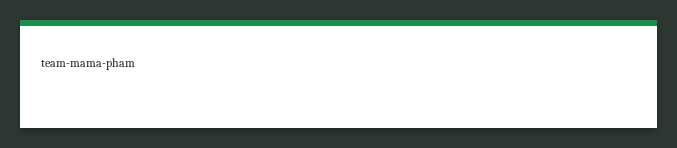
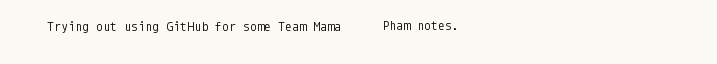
- team-mama-pham
+ Trying out using GitHub for some Team Mama Pham notes.

